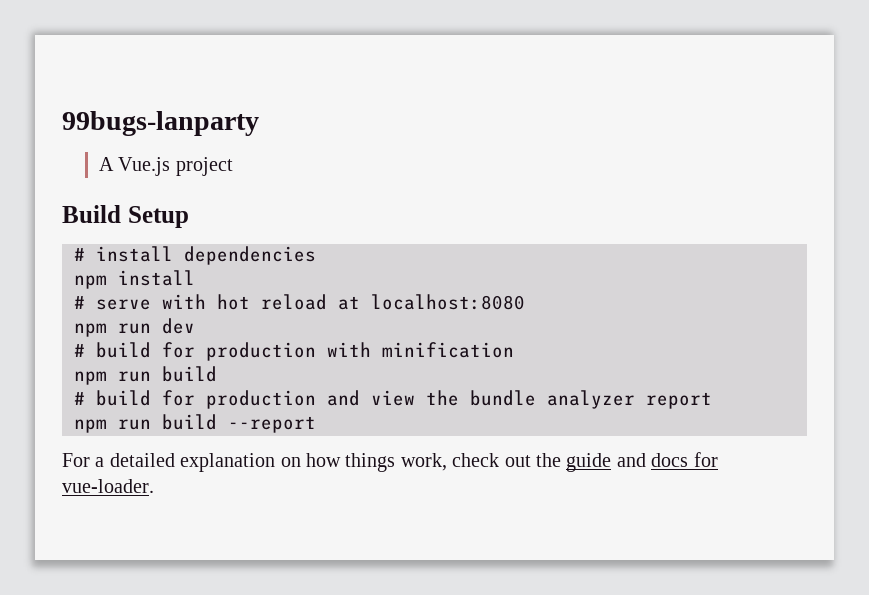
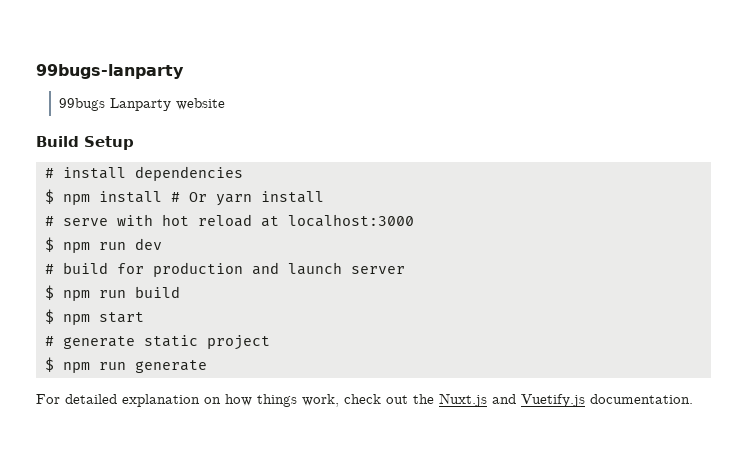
- A Vue.js project
+ 99bugs Lanparty website
- npm install
+ $ npm install # Or yarn install
- # serve with hot reload at localhost:8080
- npm run dev
+ # serve with hot reload at localhost:3000
+ $ npm run dev
- # build for production with minification
- npm run build
+ # build for production and launch server
+ $ npm run build
- # build for production and view the bundle analyzer report
- npm run build --report
+ $ npm start
+ # generate static project
+ $ npm run generate
- For a detailed explanation on how things work, check out the guide and docs for vue-loader.
+ For detailed explanation on how things work, check out the Nuxt.js and Vuetify.js documentation.

